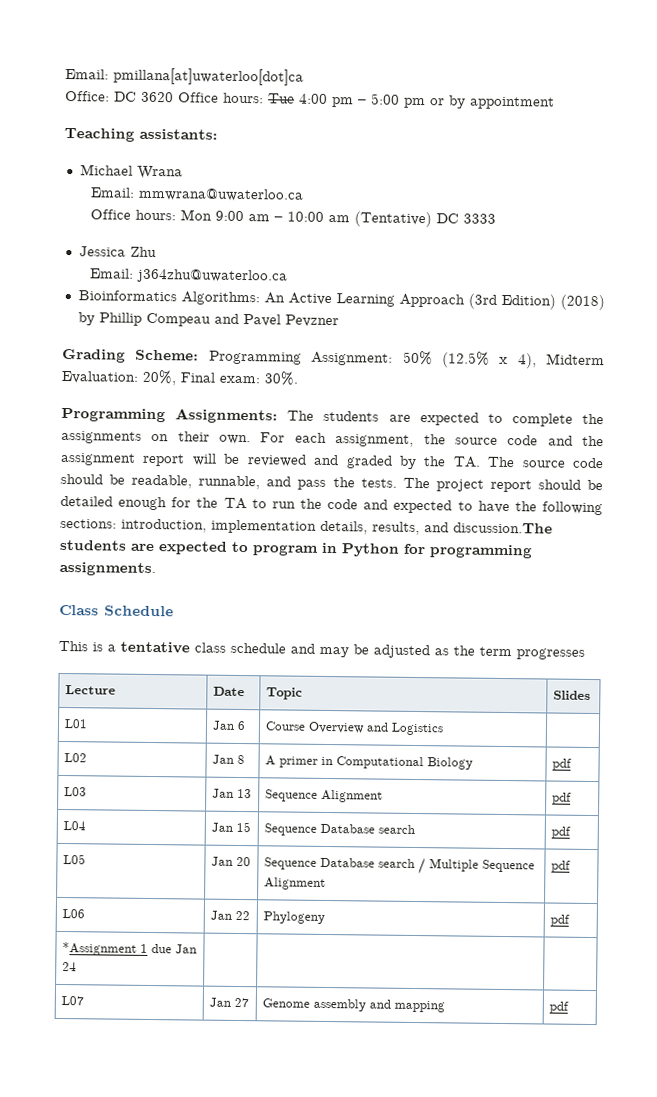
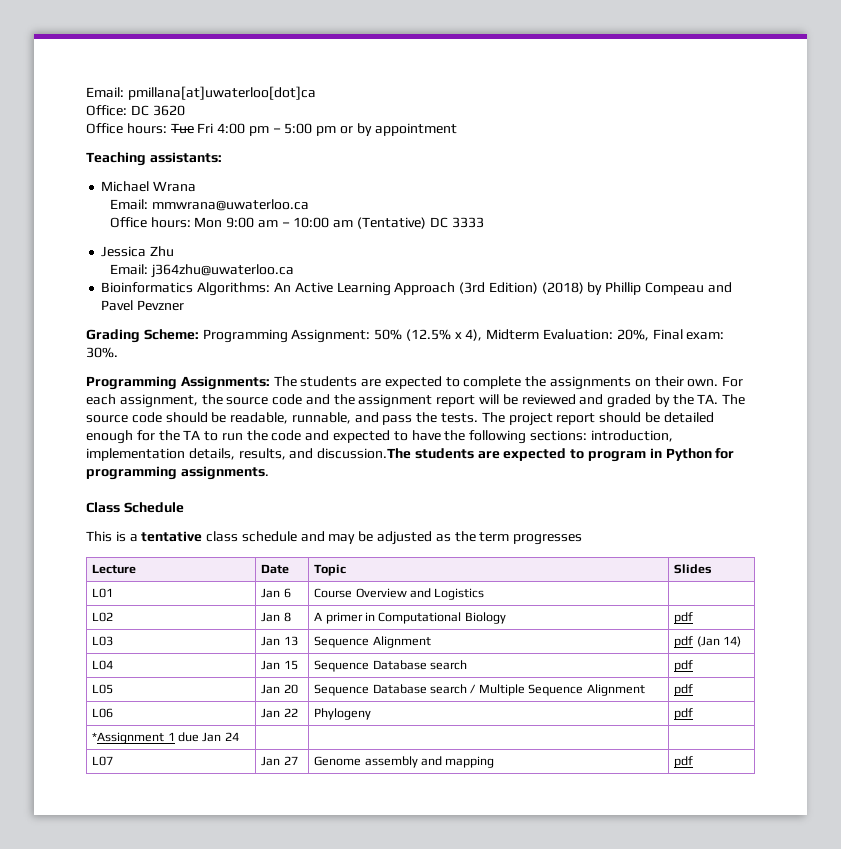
- Office: DC 3620 Office hours: Tue 4:00 pm – 5:00 pm or by appointment
+ Office: DC 3620
+ Office hours: Tue Fri 4:00 pm – 5:00 pm or by appointment
- L03 | Jan 13 | Sequence Alignment | pdf
+ L03 | Jan 13 | Sequence Alignment | pdf (Jan 14)

